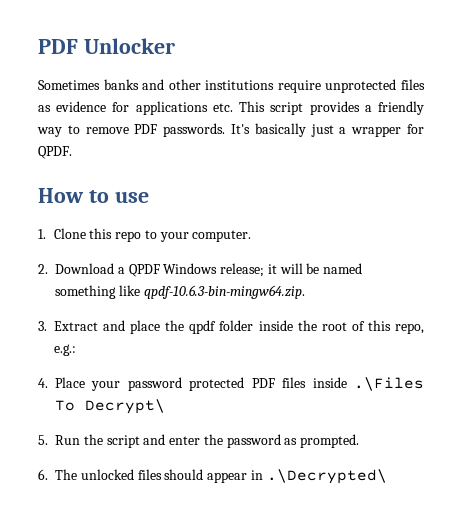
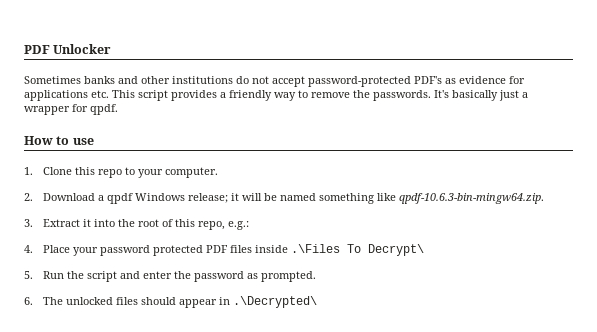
- Sometimes banks and other institutions require unprotected files as evidence for applications etc. This script provides a friendly way to remove PDF passwords.
+ Sometimes banks and other institutions do not accept password-protected PDF's as evidence for applications etc. This script provides a friendly way to remove the passwords.
- It's basically just a wrapper for QPDF.
+ It's basically just a wrapper for qpdf.
- 2. Download a QPDF Windows release; it will be named something like qpdf-10.6.3-bin-mingw64.zip.
+ 2. Download a qpdf Windows release; it will be named something like qpdf-10.6.3-bin-mingw64.zip.
- 3. Extract and place the qpdf folder inside the root of this repo, e.g.:
+ 3. Extract it into the root of this repo, e.g.:

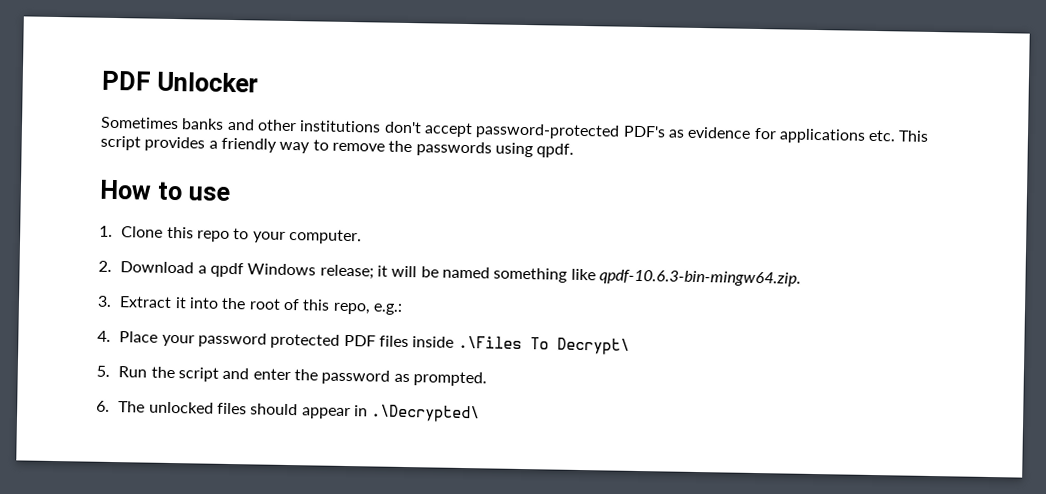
- Sometimes banks and other institutions do not accept password-protected PDF's as evidence for applications etc. This script provides a friendly way to remove the passwords. It's basically just a wrapper for qpdf.
+ Sometimes banks and other institutions don't accept password-protected PDF's as evidence for applications etc. This script provides a friendly way to remove the passwords using qpdf.

